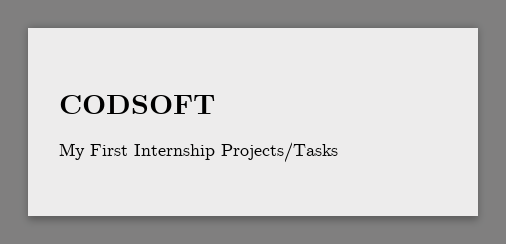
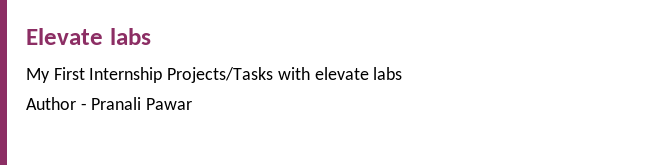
- CODSOFT
+ Elevate labs
- My First Internship Projects/Tasks
+ My First Internship Projects/Tasks with elevate labs
+ Author - Pranali Pawar

